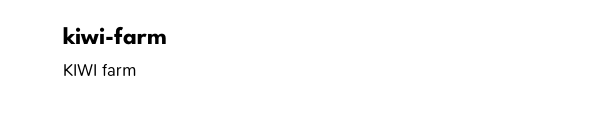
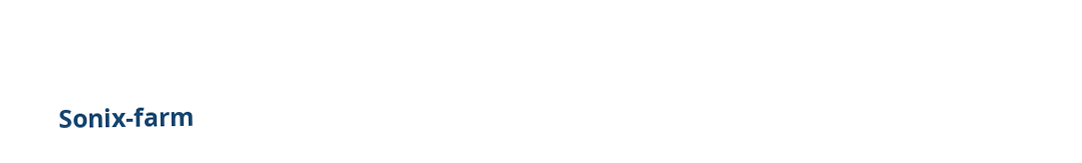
- kiwi-farm
- KIWI farm
+ Sonix-farm

